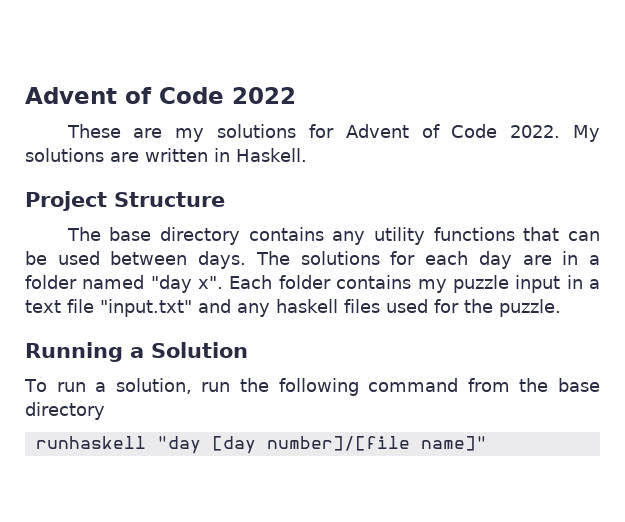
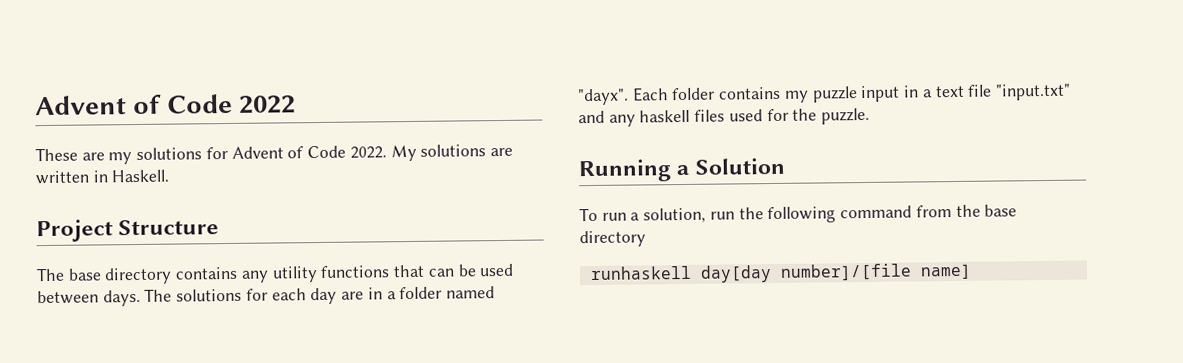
- The solutions for each day are in a folder named "day x".
+ The solutions for each day are in a folder named "dayx".
- runhaskell "day [day number]/[file name]"
+ runhaskell day[day number]/[file name]

